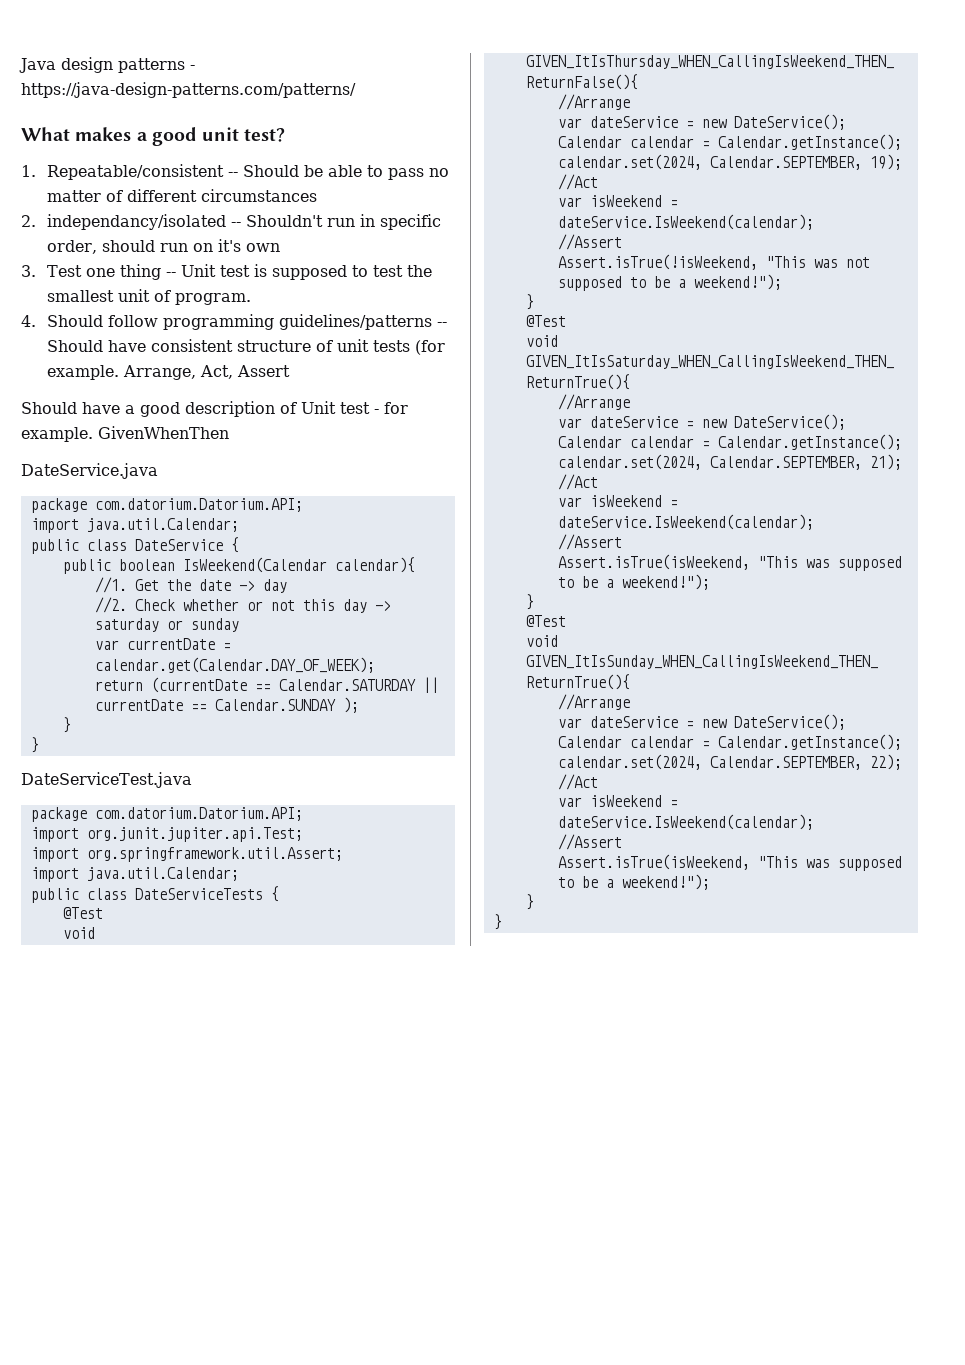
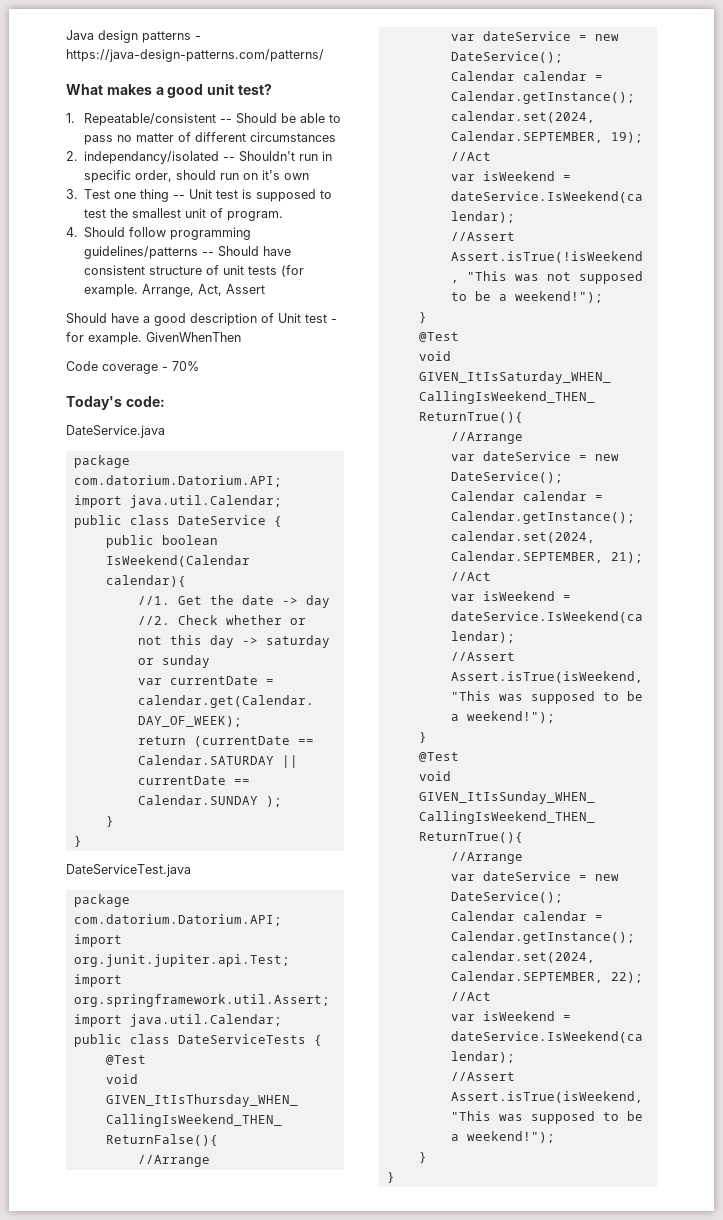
+ Code coverage - 70%
+ Today's code:

